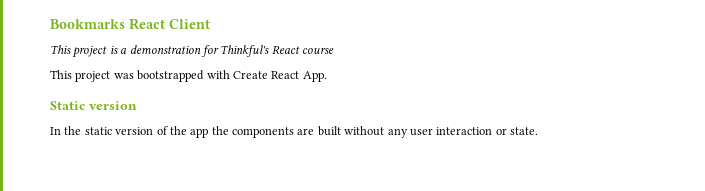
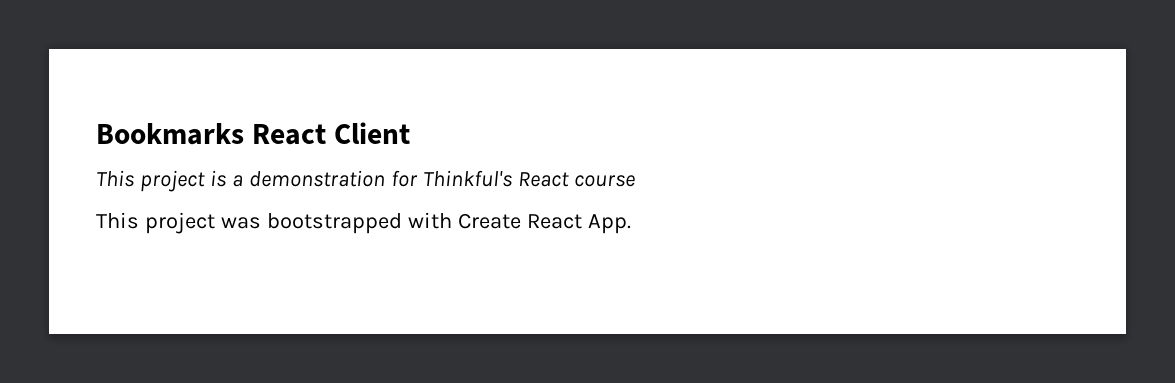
- Static version
- In the static version of the app the components are built without any user interaction or state.

